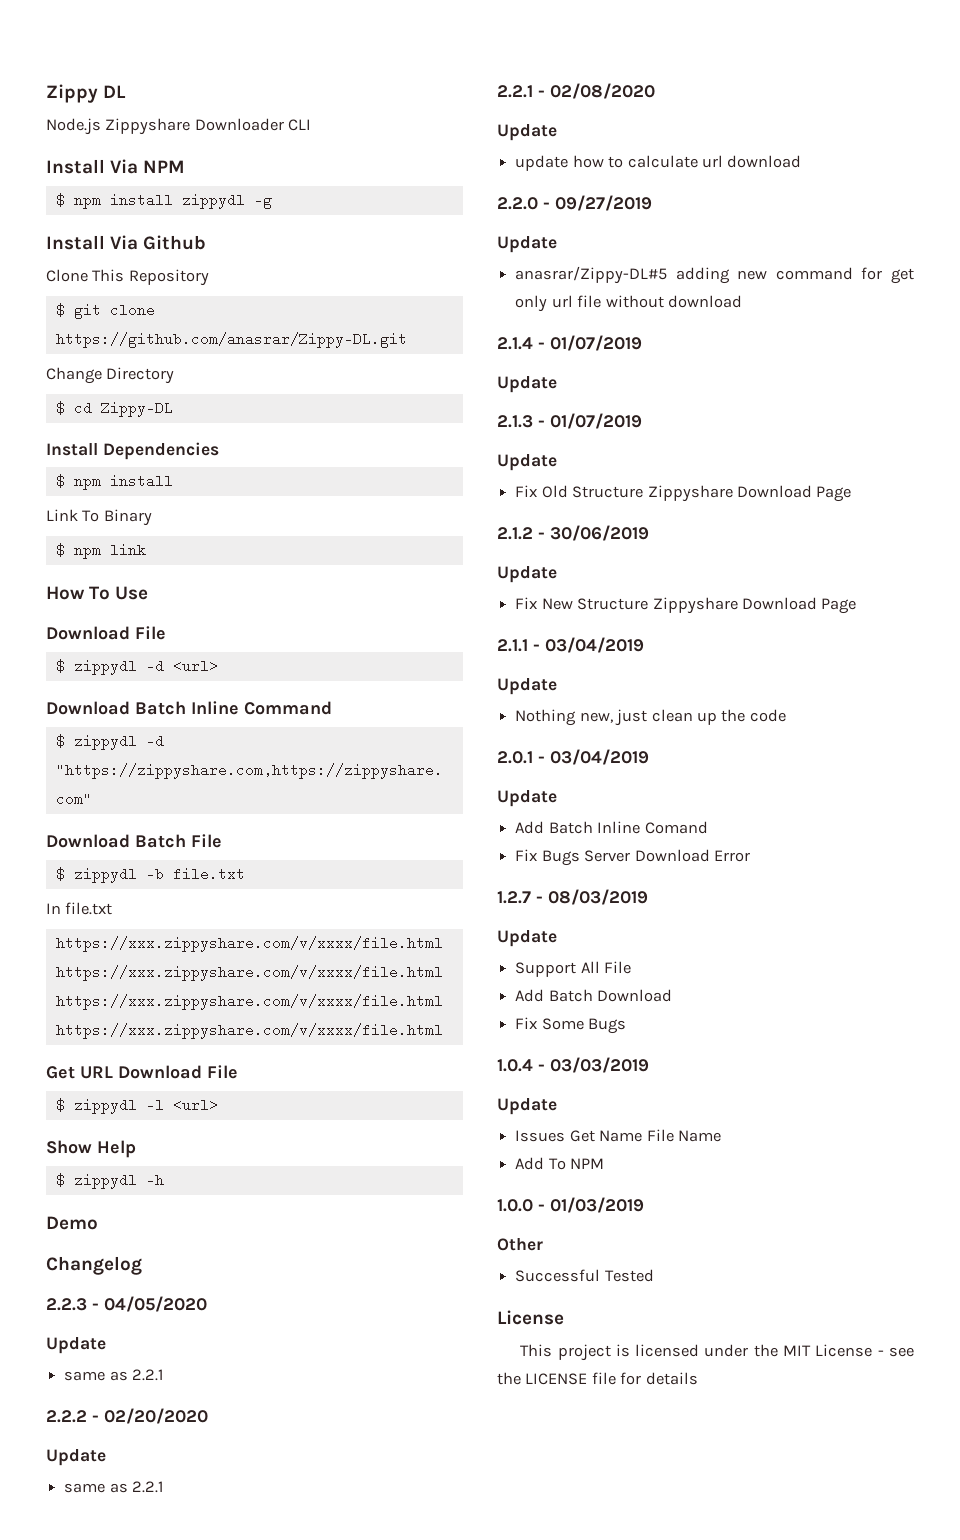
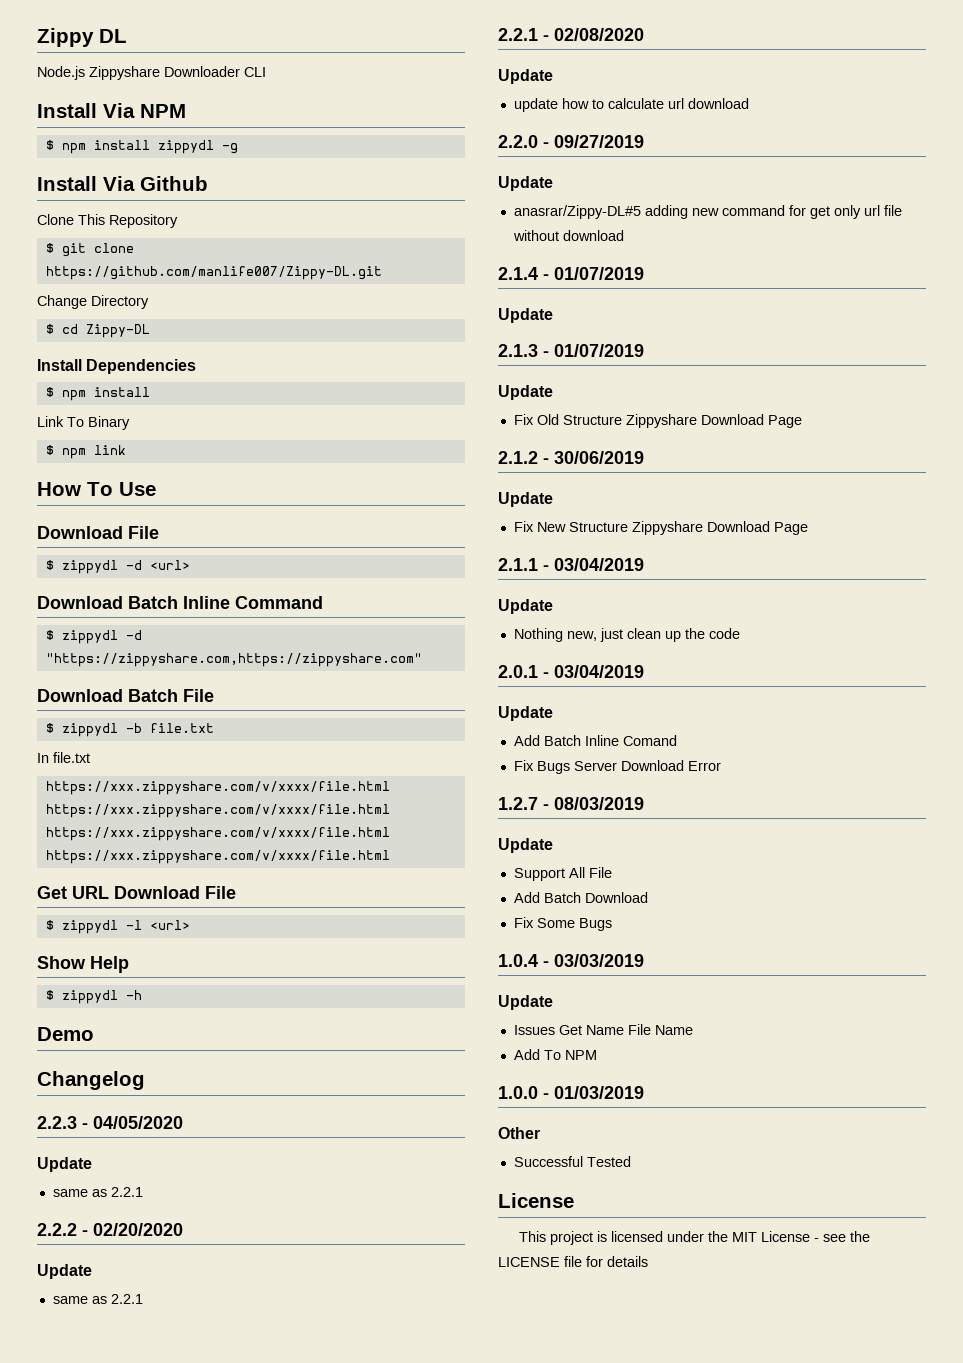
- $ git clone https://github.com/anasrar/Zippy-DL.git
+ $ git clone https://github.com/manlife007/Zippy-DL.git

